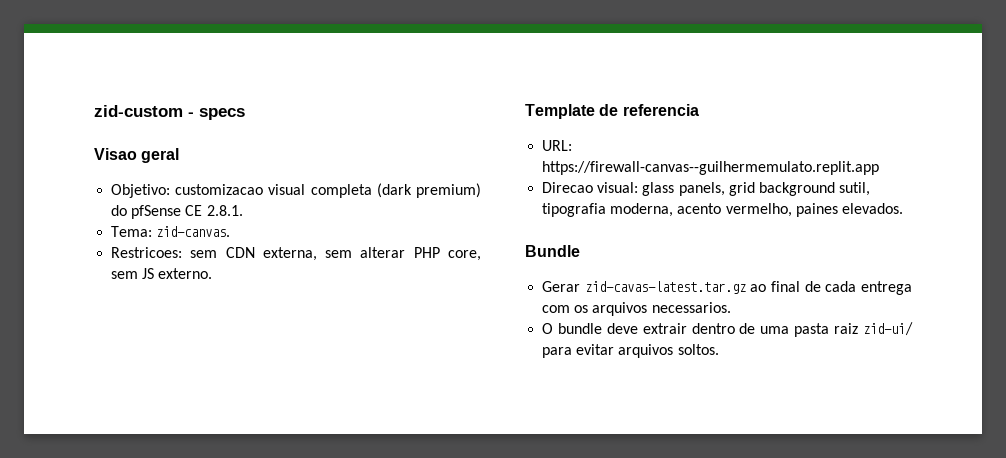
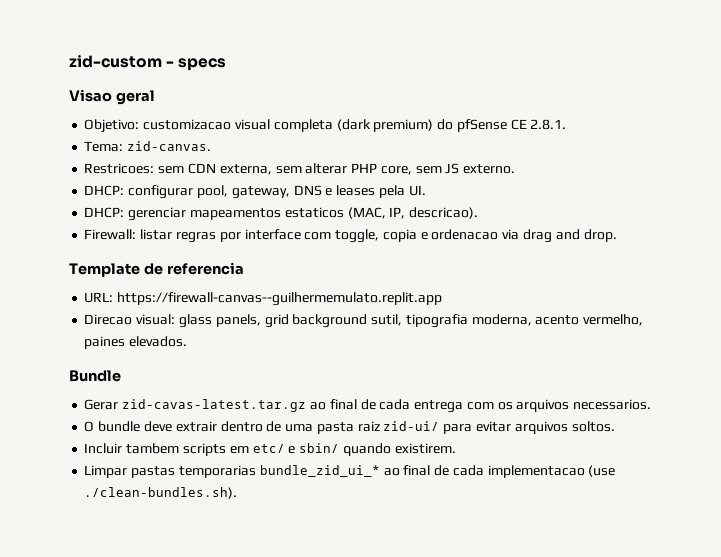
+ DHCP: configurar pool, gateway, DNS e leases pela UI.
+ DHCP: gerenciar mapeamentos estaticos (MAC, IP, descricao).
+ Firewall: listar regras por interface com toggle, copia e ordenacao via drag and drop.
+ Incluir tambem scripts em etc/ e sbin/ quando existirem.
+ Limpar pastas temporarias bundle_zid_ui_* ao final de cada implementacao (use ./clean-bundles.sh).

